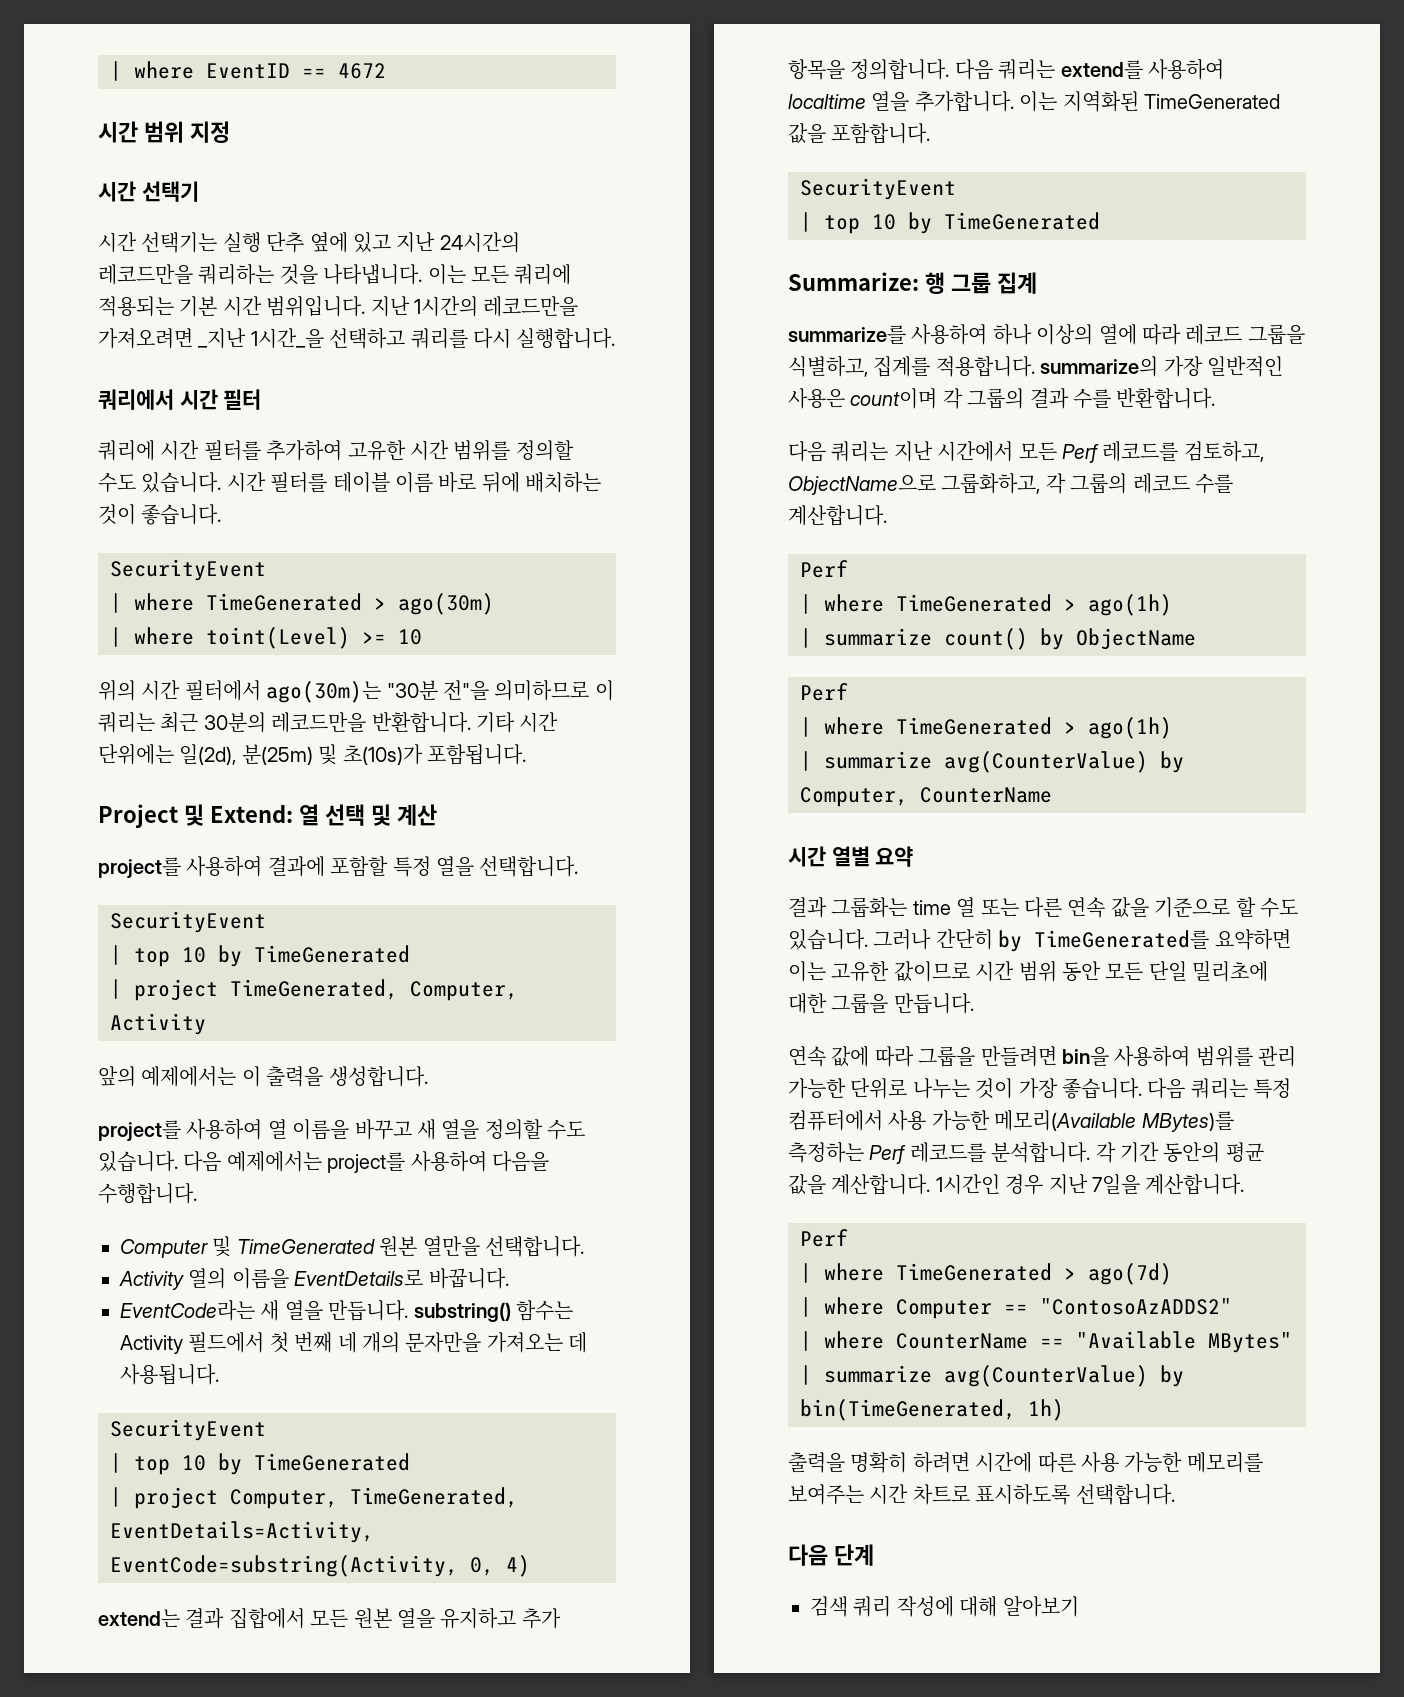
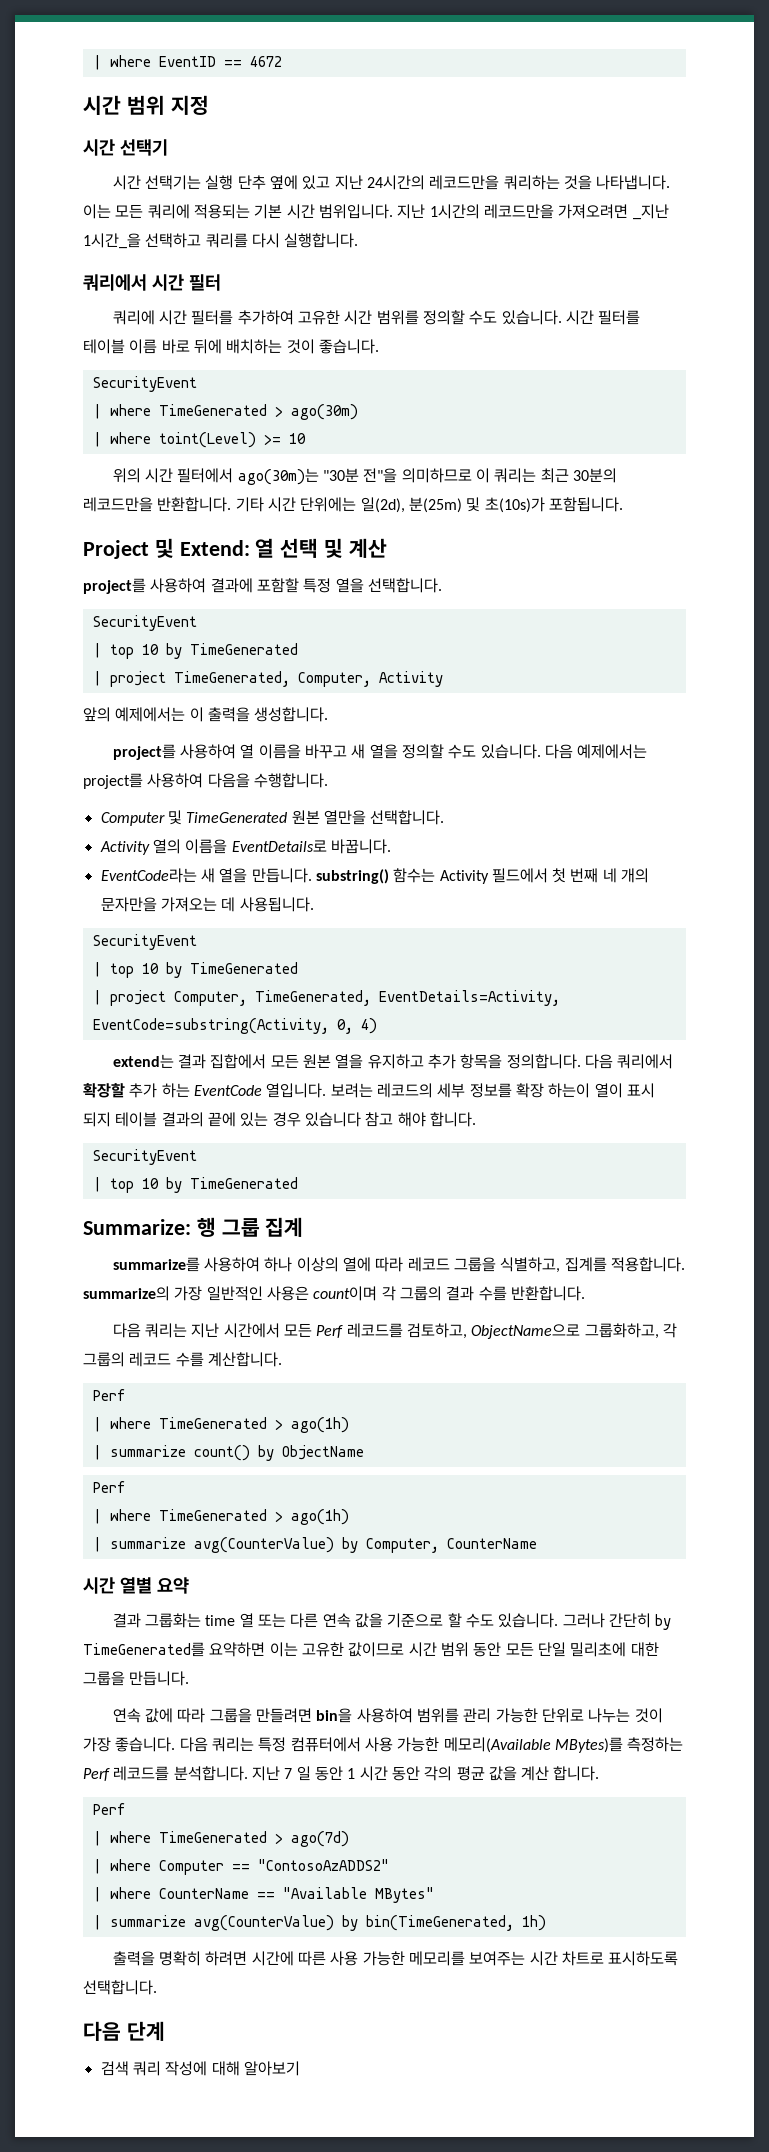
- 다음 쿼리는 extend를 사용하여 localtime 열을 추가합니다. 이는 지역화된 TimeGenerated 값을 포함합니다.
+ 다음 쿼리에서 확장할 추가 하는 EventCode 열입니다. 보려는 레코드의 세부 정보를 확장 하는이 열이 표시 되지 테이블 결과의 끝에 있는 경우 있습니다 참고 해야 합니다.
- 각 기간 동안의 평균 값을 계산합니다. 1시간인 경우 지난 7일을 계산합니다.
+ 지난 7 일 동안 1 시간 동안 각의 평균 값을 계산 합니다.

